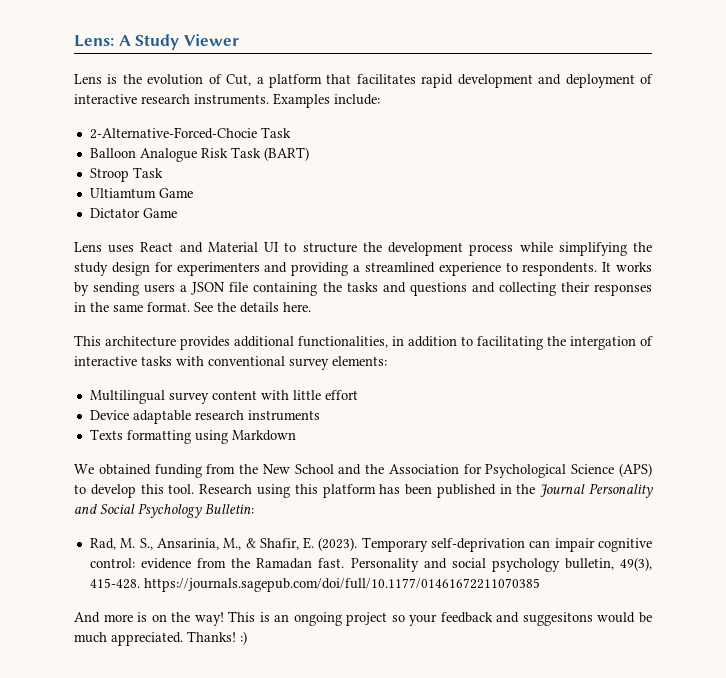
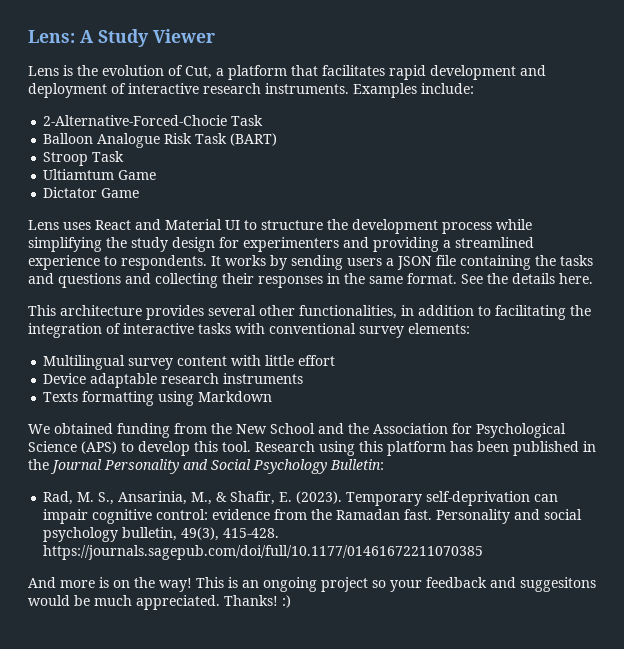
- This architecture provides additional functionalities, in addition to facilitating the intergation of interactive tasks with conventional survey elements:
+ This architecture provides several other functionalities, in addition to facilitating the integration of interactive tasks with conventional survey elements:

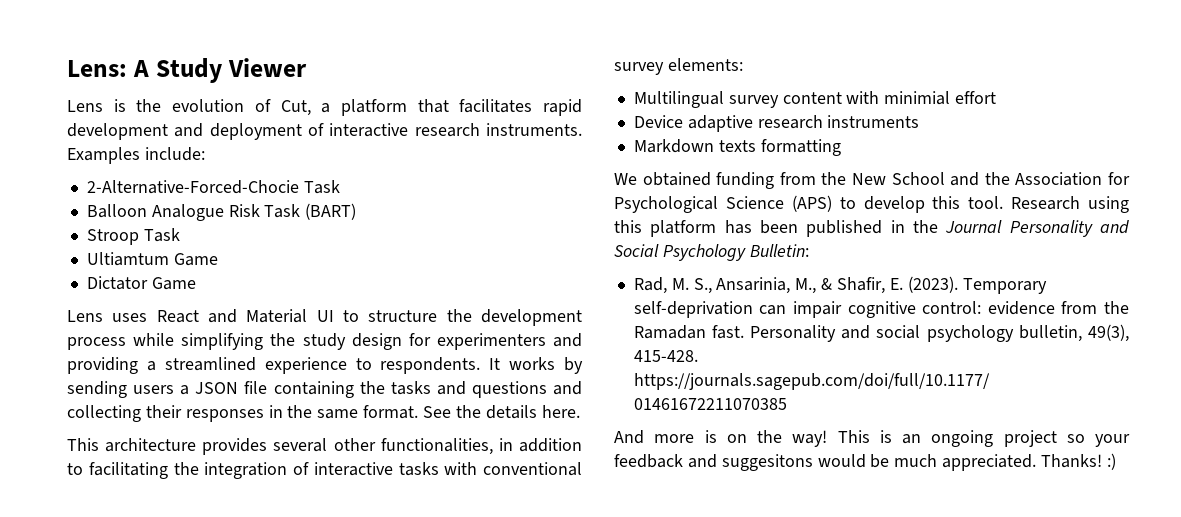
- Multilingual survey content with little effort
+ Multilingual survey content with minimial effort
- Device adaptable research instruments
+ Device adaptive research instruments
- Texts formatting using Markdown
+ Markdown texts formatting

